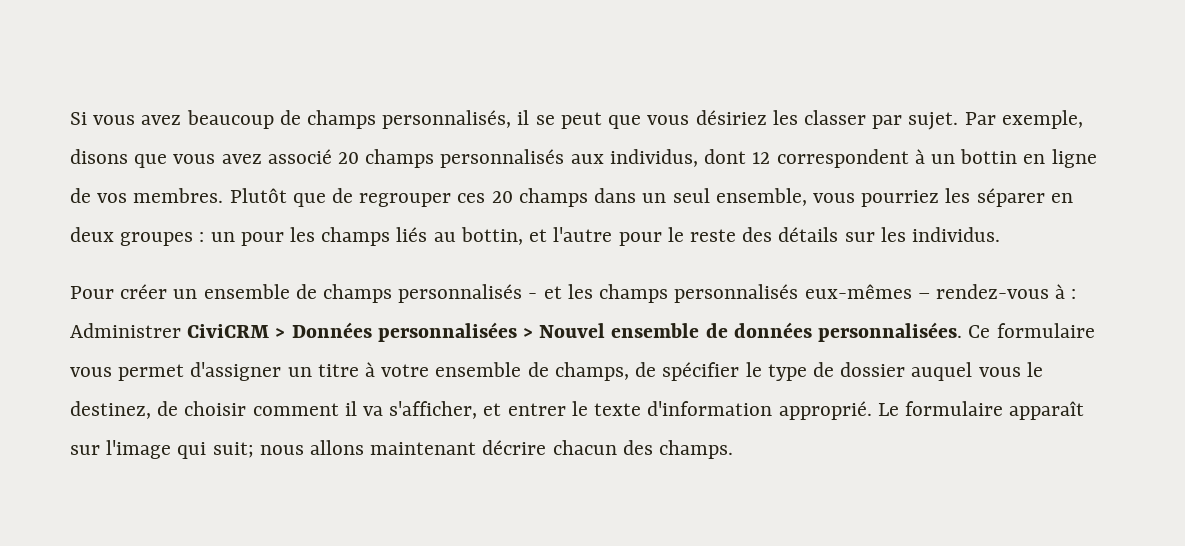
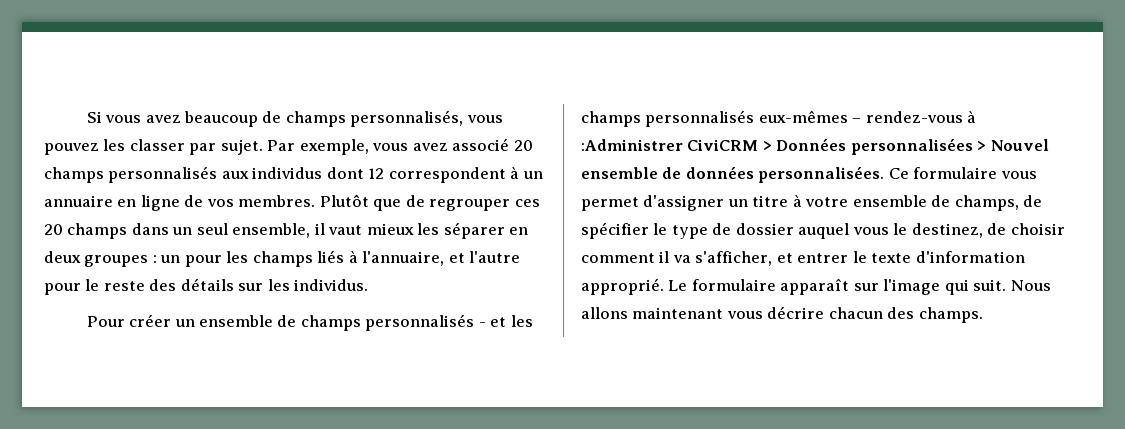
- Si vous avez beaucoup de champs personnalisés, il se peut que vous désiriez les classer par sujet.
+ Si vous avez beaucoup de champs personnalisés, vous pouvez les classer par sujet.
- Par exemple, disons que vous avez associé 20 champs personnalisés aux individus, dont 12 correspondent à un bottin en ligne de vos membres.
+ Par exemple, vous avez associé 20 champs personnalisés aux individus dont 12 correspondent à un annuaire en ligne de vos membres.
- Plutôt que de regrouper ces 20 champs dans un seul ensemble, vous pourriez les séparer en deux groupes : un pour les champs liés au bottin, et l'autre pour le reste des détails sur les individus.
+ Plutôt que de regrouper ces 20 champs dans un seul ensemble, il vaut mieux les séparer en deux groupes : un pour les champs liés à l'annuaire, et l'autre pour le reste des détails sur les individus.
- Pour créer un ensemble de champs personnalisés - et les champs personnalisés eux-mêmes – rendez-vous à : Administrer CiviCRM > Données personnalisées > Nouvel ensemble de données personnalisées.
+ Pour créer un ensemble de champs personnalisés - et les champs personnalisés eux-mêmes – rendez-vous à :Administrer CiviCRM > Données personnalisées > Nouvel ensemble de données personnalisées.
- Le formulaire apparaît sur l'image qui suit; nous allons maintenant décrire chacun des champs.
+ Le formulaire apparaît sur l'image qui suit. Nous allons maintenant vous décrire chacun des champs.

